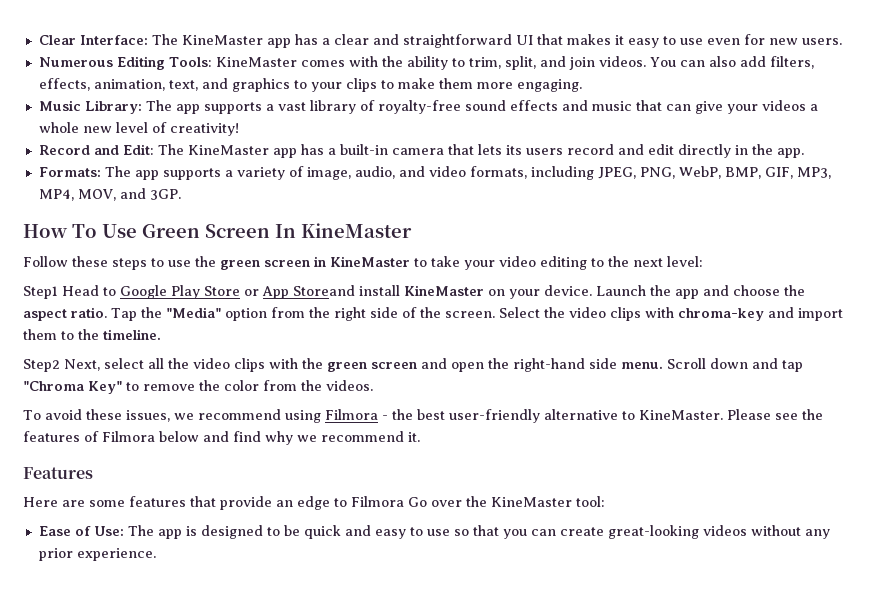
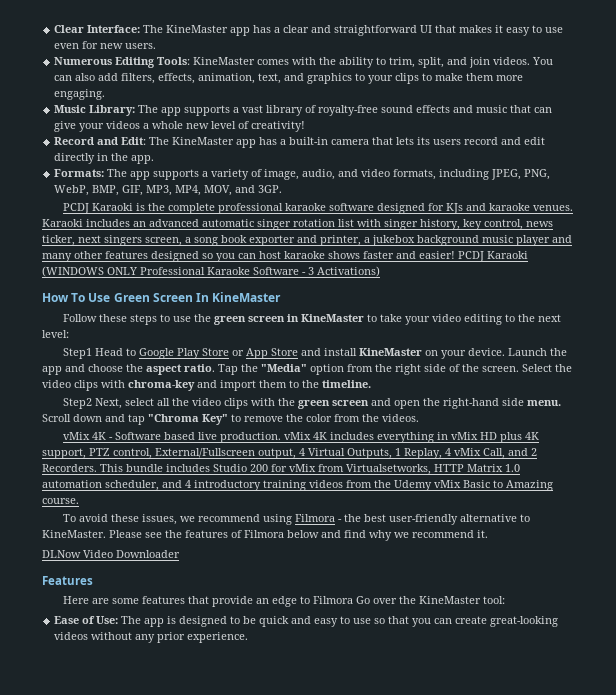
+ PCDJ Karaoki is the complete professional karaoke software designed for KJs and karaoke venues. Karaoki includes an advanced automatic singer rotation list with singer history, key control, news ticker, next singers screen, a song book exporter and printer, a jukebox background music player and many other features designed so you can host karaoke shows faster and easier! PCDJ Karaoki (WINDOWS ONLY Professional Karaoke Software - 3 Activations)
- Step1 Head to Google Play Store or App Storeand install KineMaster on your device.
+ Step1 Head to Google Play Store or App Store and install KineMaster on your device.
+ vMix 4K - Software based live production. vMix 4K includes everything in vMix HD plus 4K support, PTZ control, External/Fullscreen output, 4 Virtual Outputs, 1 Replay, 4 vMix Call, and 2 Recorders. This bundle includes Studio 200 for vMix from Virtualsetworks, HTTP Matrix 1.0 automation scheduler, and 4 introductory training videos from the Udemy vMix Basic to Amazing course.
+ DLNow Video Downloader

